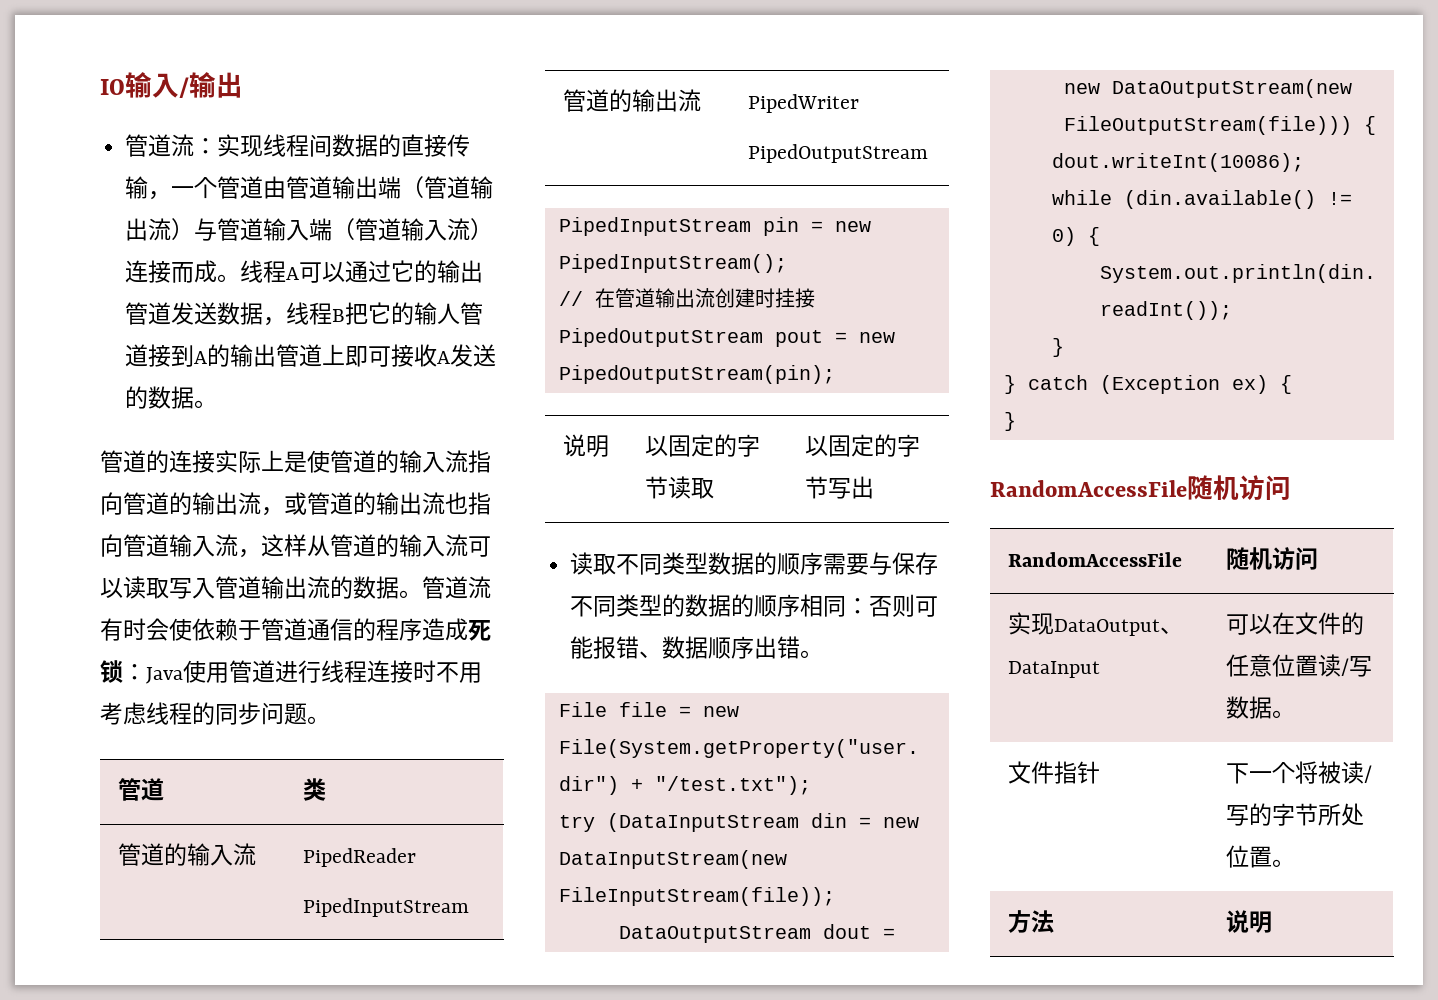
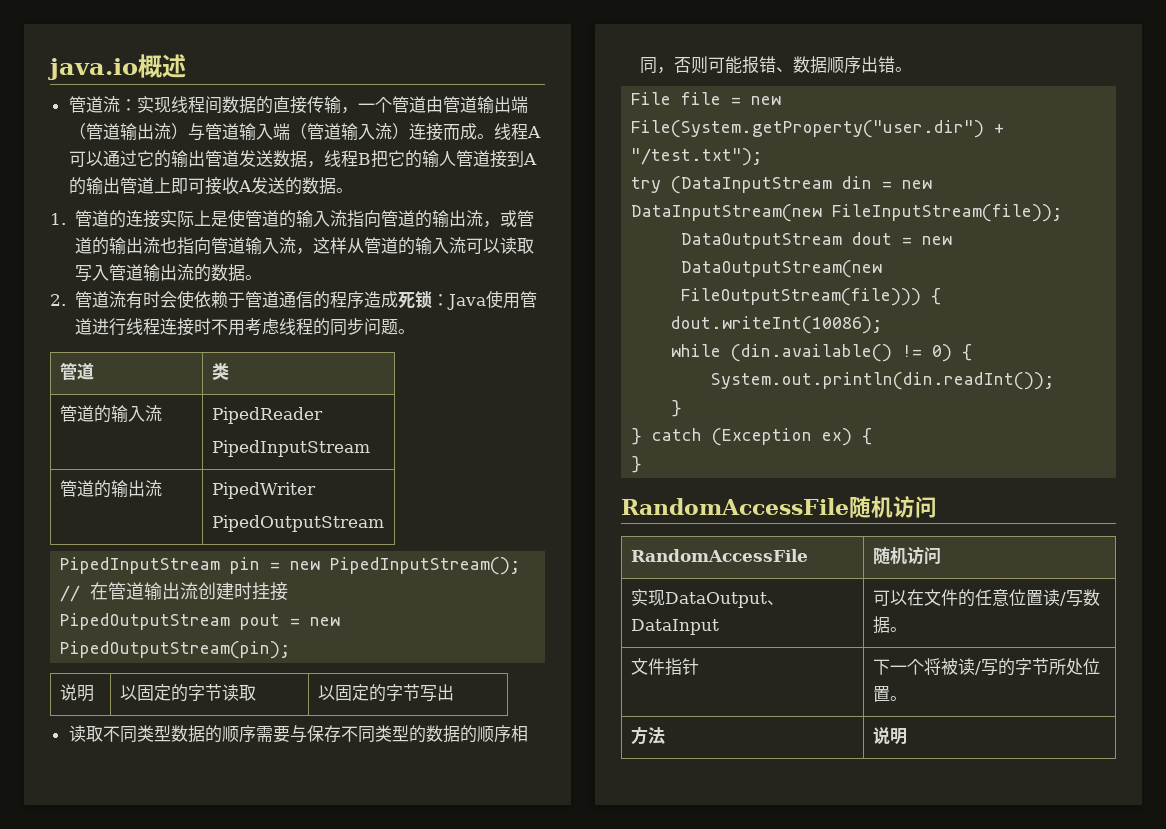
- IO输入/输出
+ java.io概述
- 管道的连接实际上是使管道的输入流指向管道的输出流，或管道的输出流也指向管道输入流，这样从管道的输入流可以读取写入管道输出流的数据。管道流有时会使依赖于管道通信的程序造成死锁：Java使用管道进行线程连接时不用考虑线程的同步问题。
+ 1.管道的连接实际上是使管道的输入流指向管道的输出流，或管道的输出流也指向管道输入流，这样从管道的输入流可以读取写入管道输出流的数据。
+ 2.管道流有时会使依赖于管道通信的程序造成死锁：Java使用管道进行线程连接时不用考虑线程的同步问题。
- 读取不同类型数据的顺序需要与保存不同类型的数据的顺序相同：否则可能报错、数据顺序出错。
+ 读取不同类型数据的顺序需要与保存不同类型的数据的顺序相同，否则可能报错、数据顺序出错。

